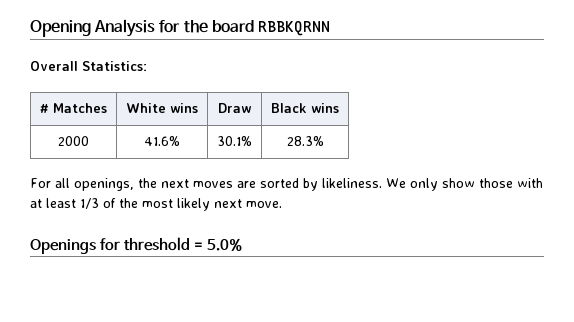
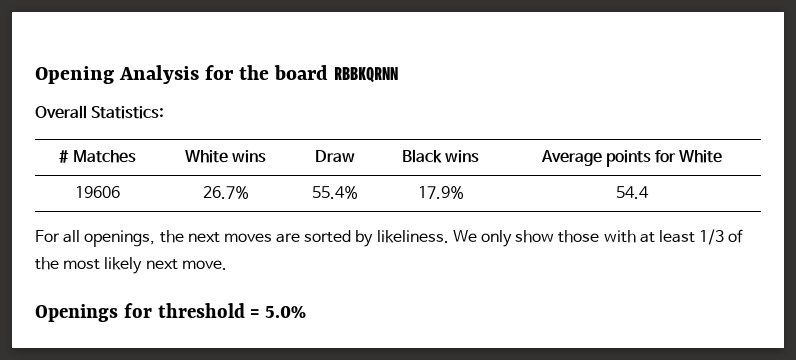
- # Matches | White wins | Draw | Black wins
- 2000 | 41.6% | 30.1% | 28.3%
+ # Matches | White wins | Draw | Black wins | Average points for White
+ 19606 | 26.7% | 55.4% | 17.9% | 54.4

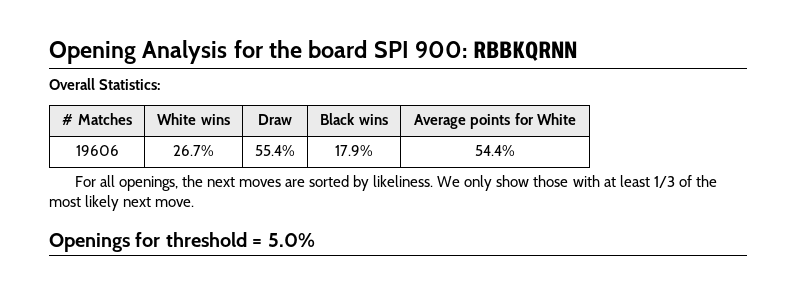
- Opening Analysis for the board RBBKQRNN
+ Opening Analysis for the board SPI 900: RBBKQRNN
- 19606 | 26.7% | 55.4% | 17.9% | 54.4
+ 19606 | 26.7% | 55.4% | 17.9% | 54.4%

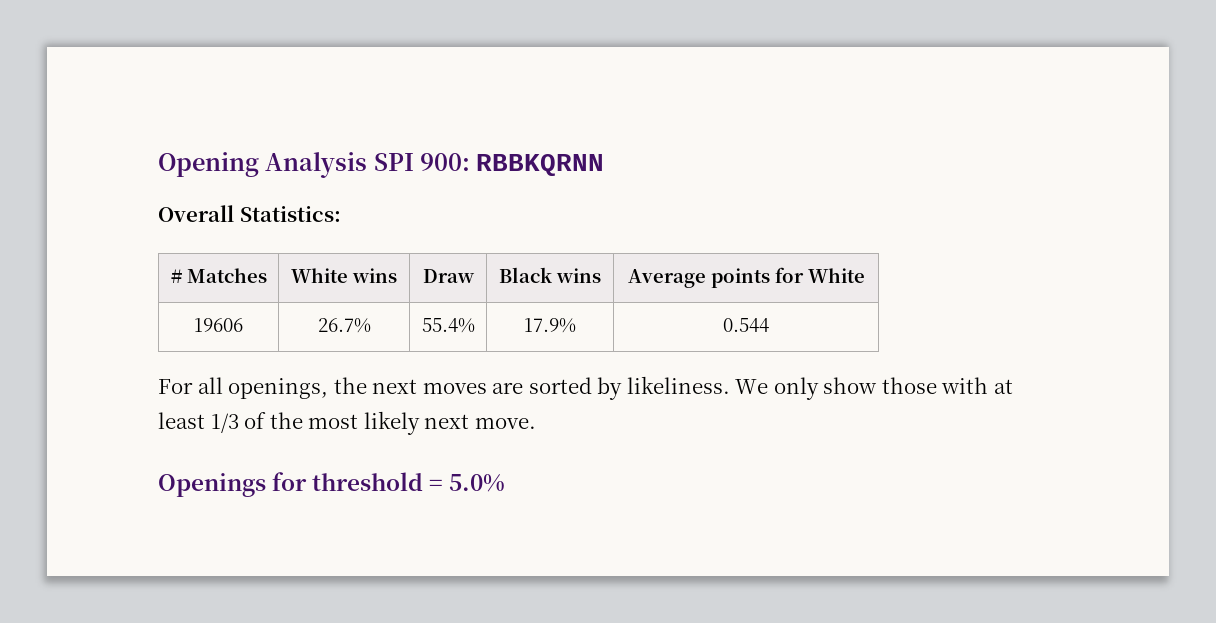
- Opening Analysis for the board SPI 900: RBBKQRNN
+ Opening Analysis SPI 900: RBBKQRNN
- 19606 | 26.7% | 55.4% | 17.9% | 54.4%
+ 19606 | 26.7% | 55.4% | 17.9% | 0.544

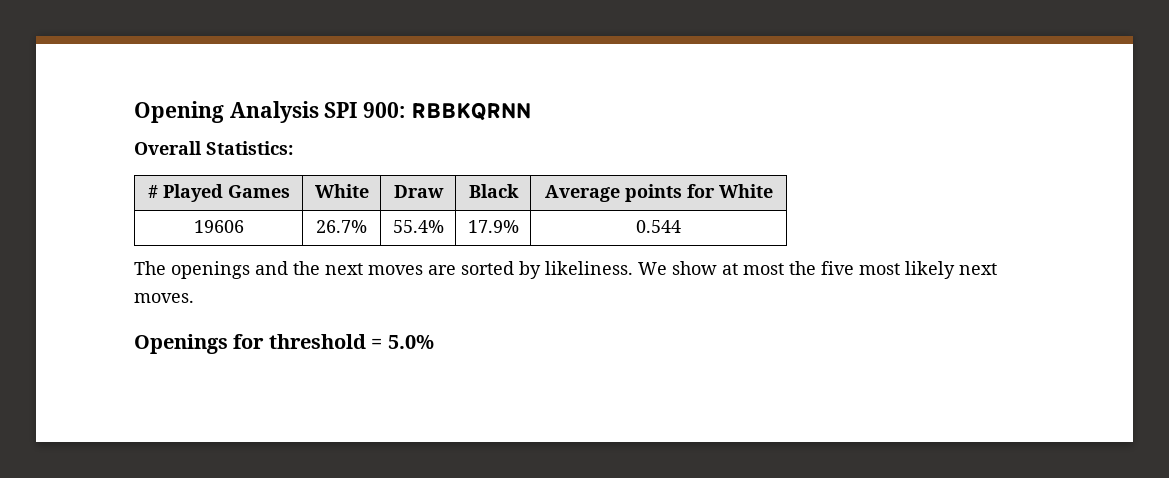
- # Matches | White wins | Draw | Black wins | Average points for White
+ # Played Games | White | Draw | Black | Average points for White
- For all openings, the next moves are sorted by likeliness.
+ The openings and the next moves are sorted by likeliness.
- We only show those with at least 1/3 of the most likely next move.
+ We show at most the five most likely next moves.

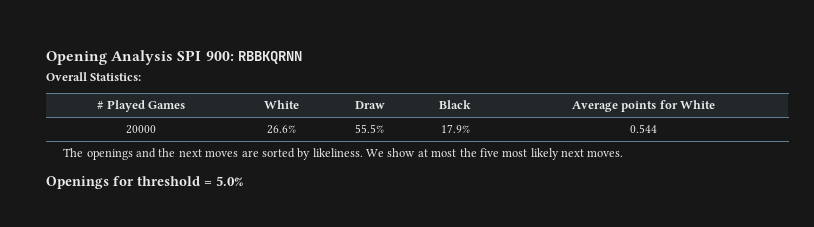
- 19606 | 26.7% | 55.4% | 17.9% | 0.544
+ 20000 | 26.6% | 55.5% | 17.9% | 0.544

